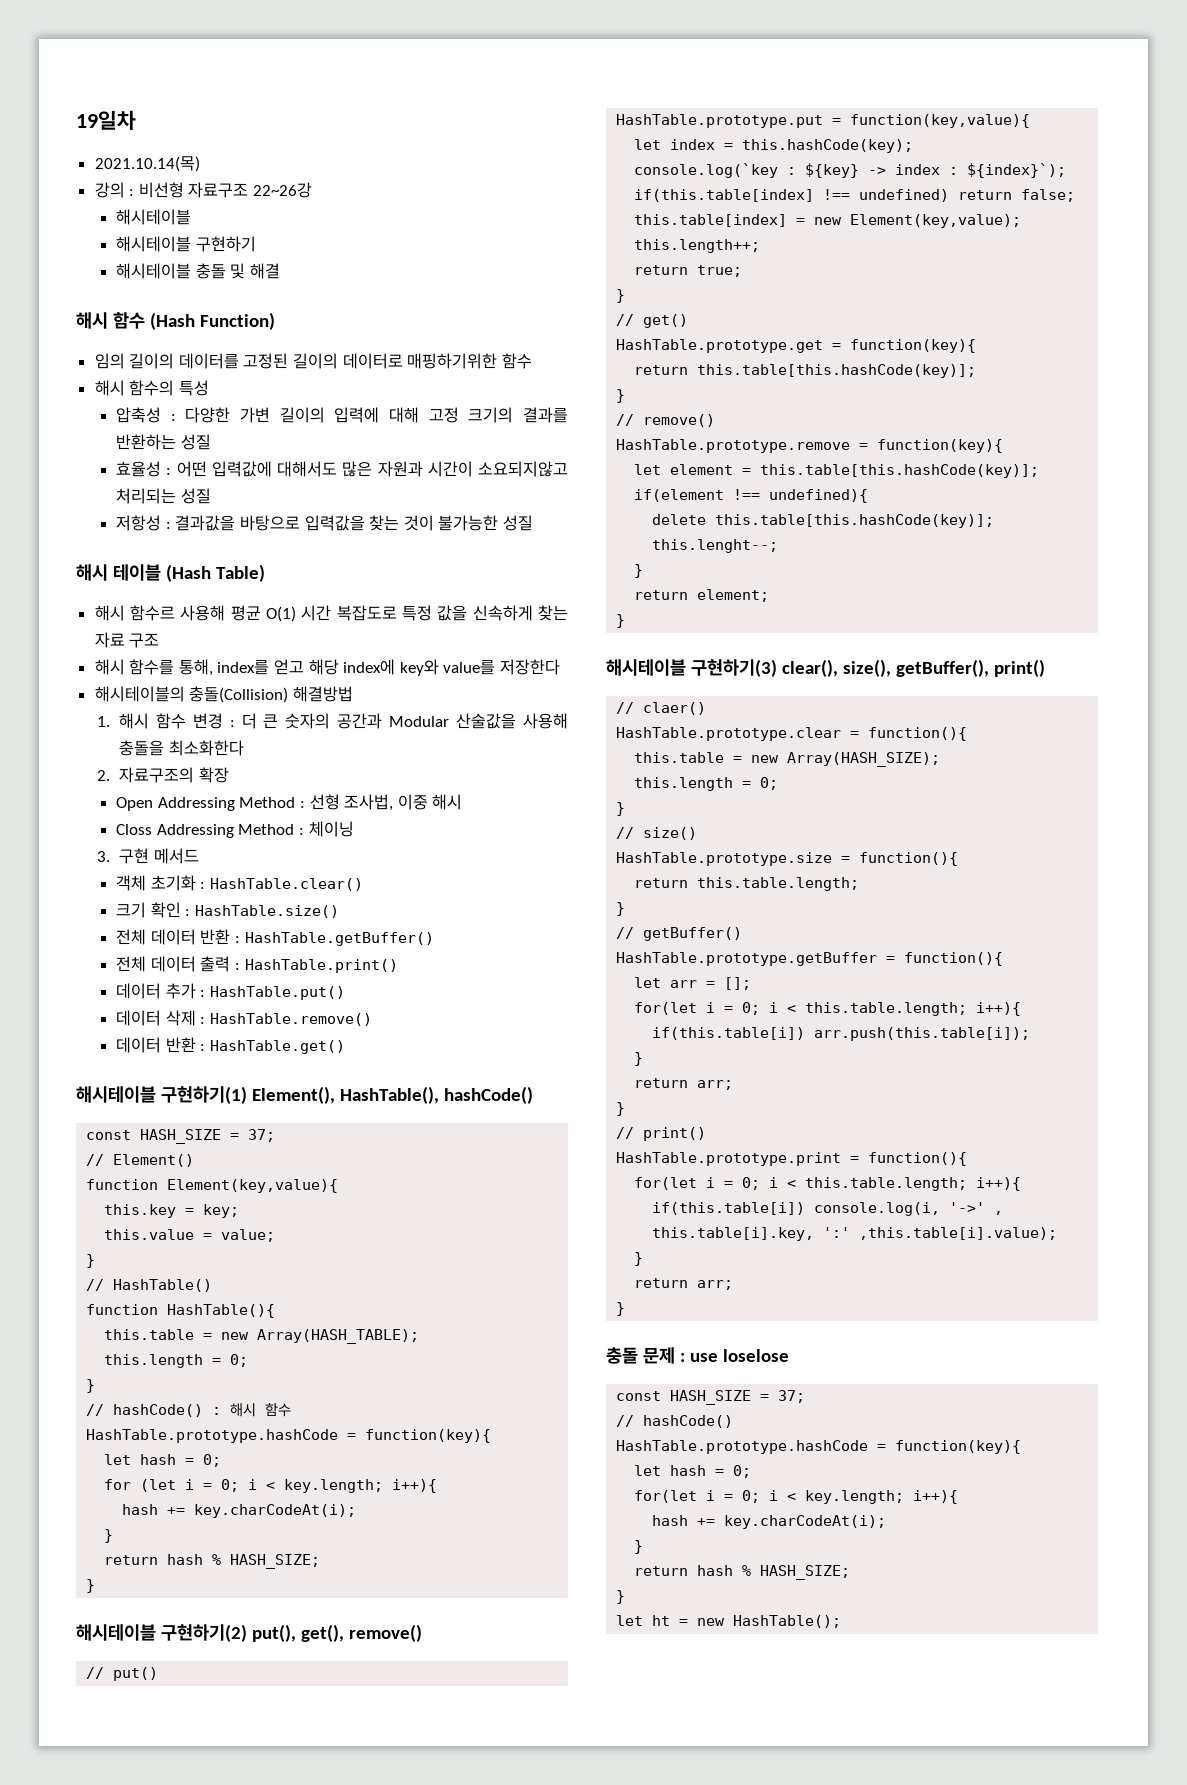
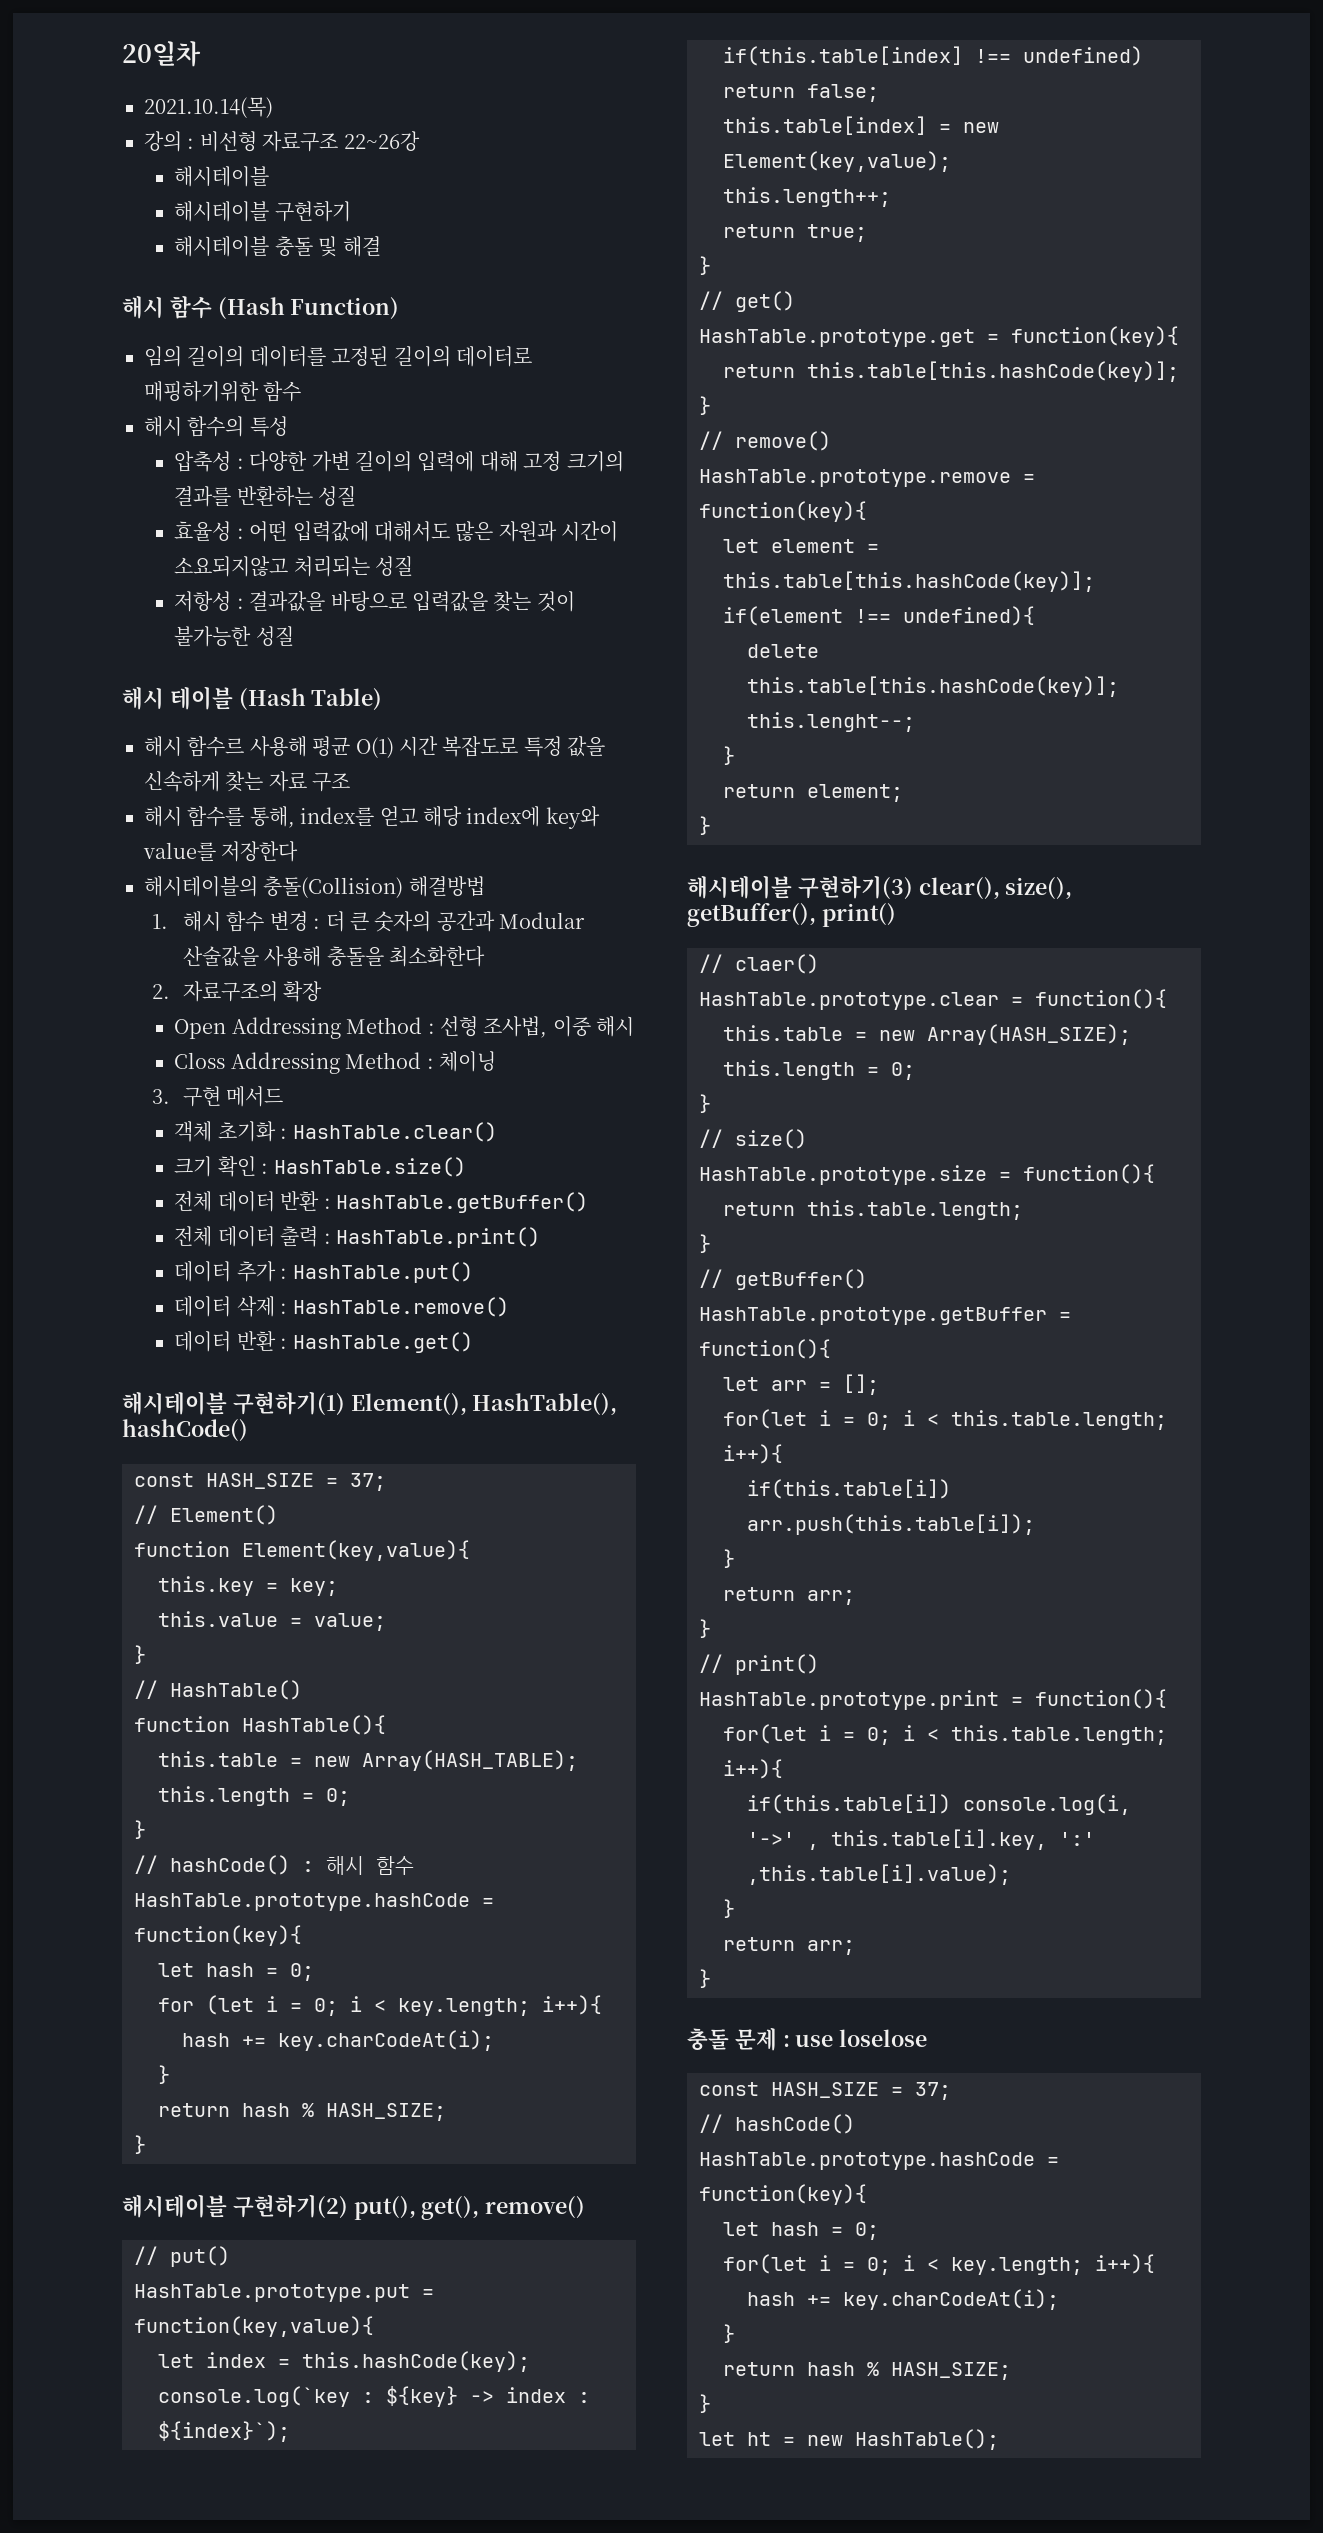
- 19일차
+ 20일차

